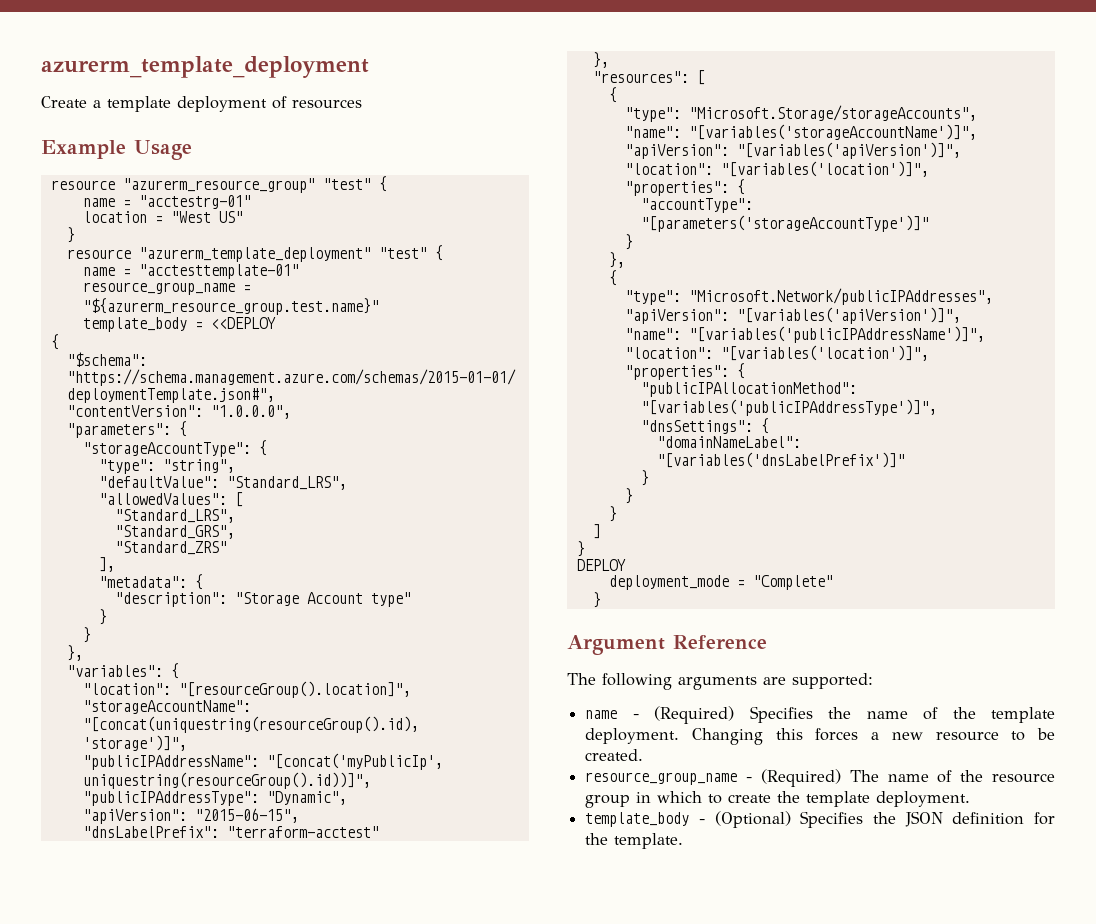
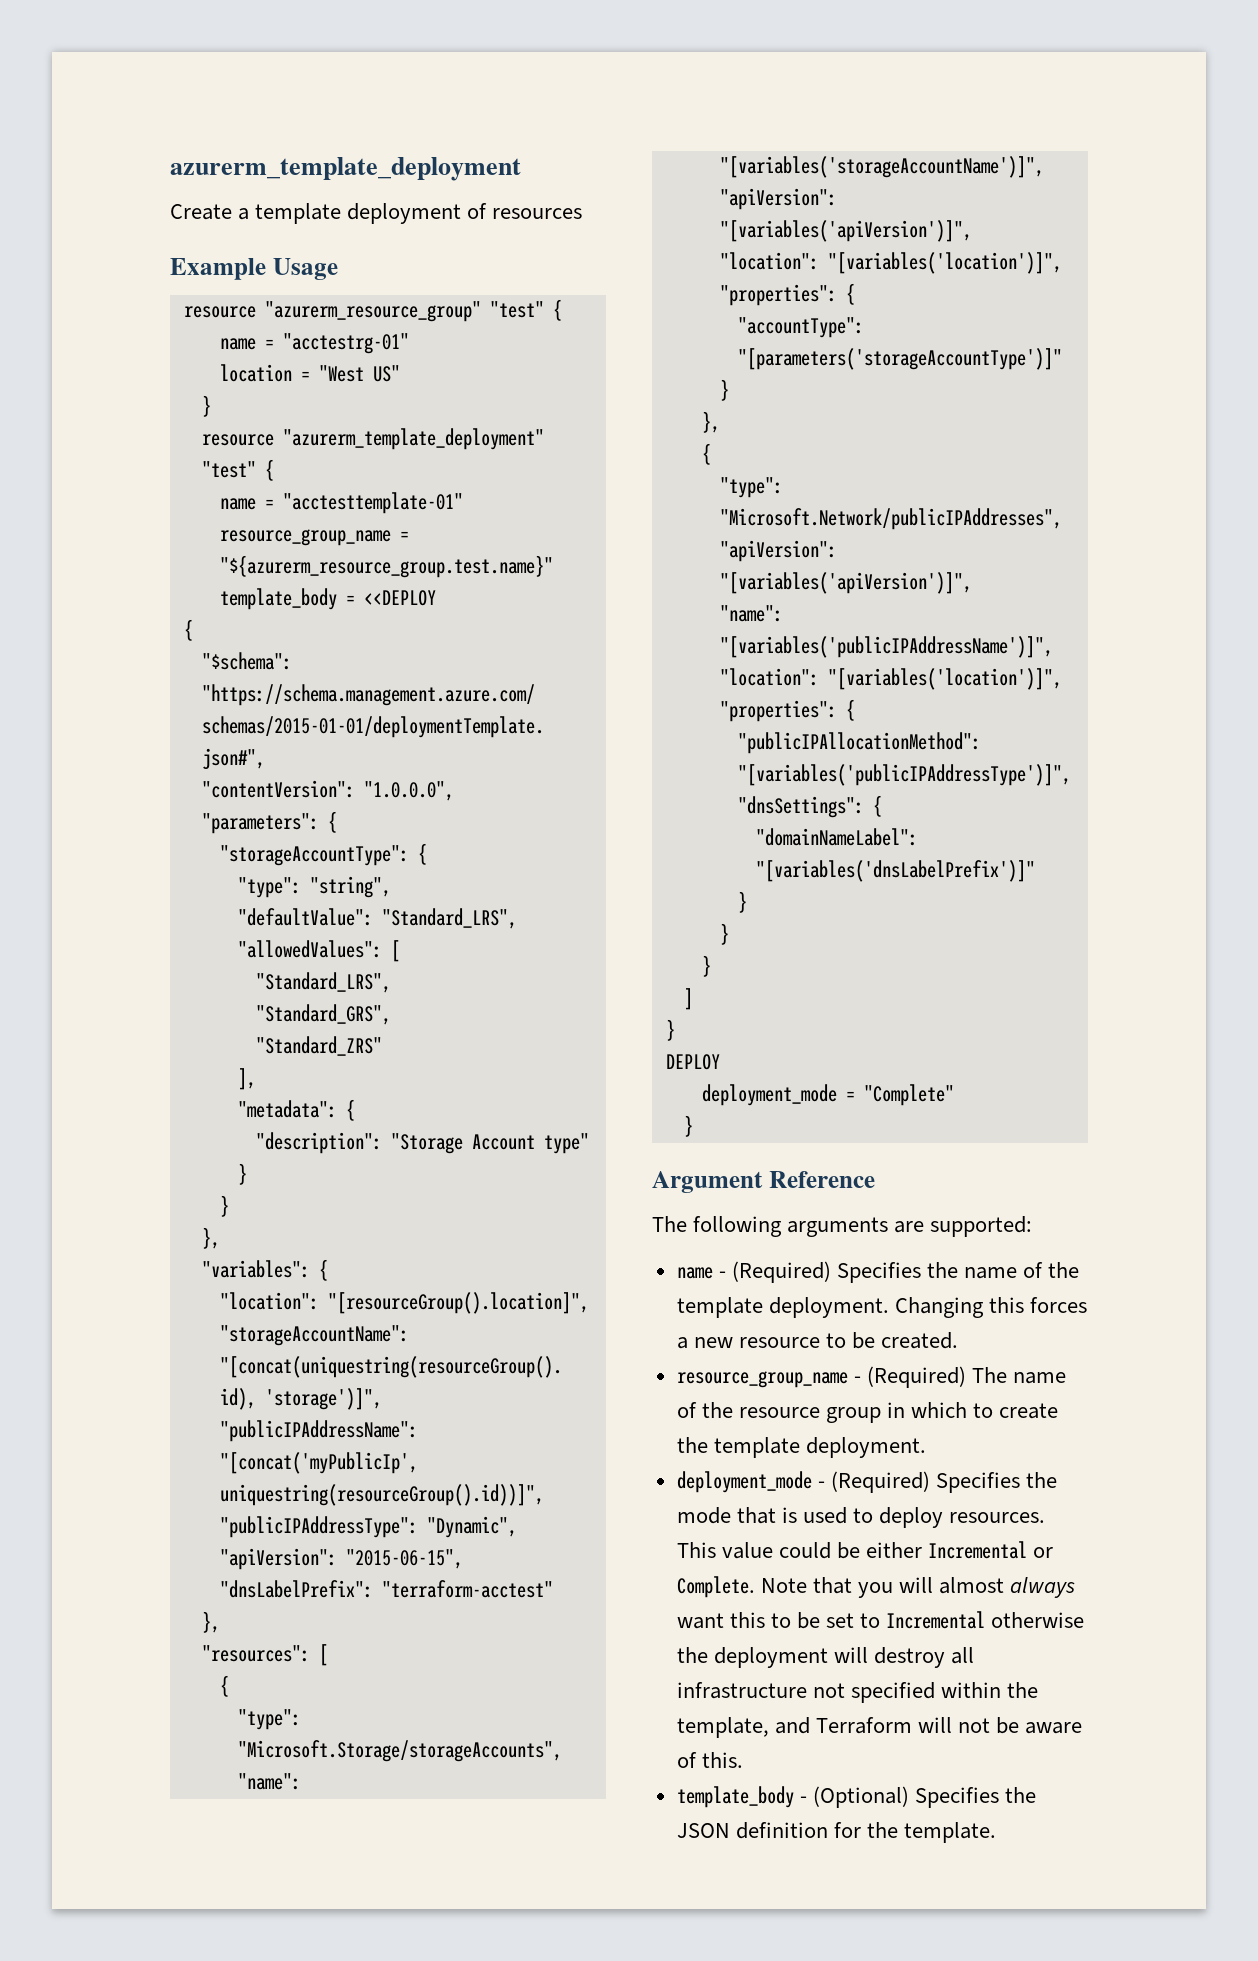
+ deployment_mode - (Required) Specifies the mode that is used to deploy resources. This value could be either Incremental or Complete. Note that you will almost always want this to be set to Incremental otherwise the deployment will destroy all infrastructure not specified within the template, and Terraform will not be aware of this.

